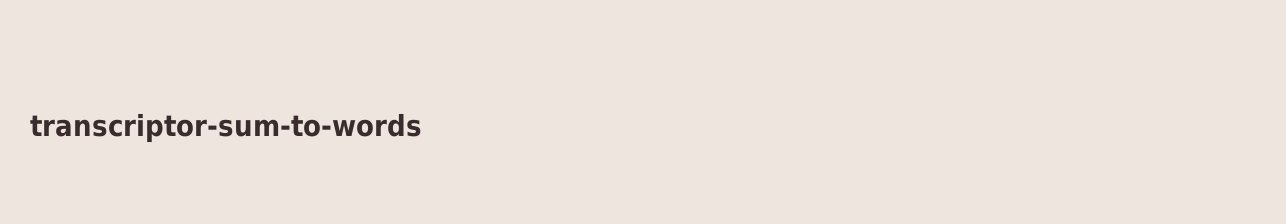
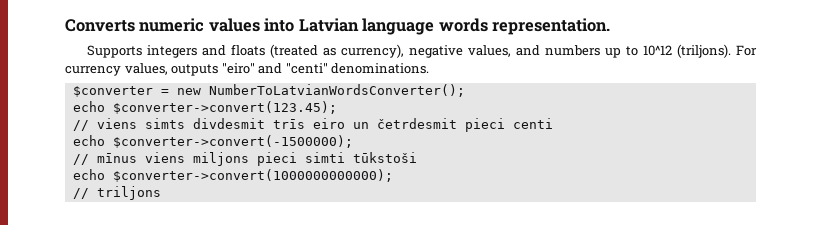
- transcriptor-sum-to-words
+ Converts numeric values into Latvian language words representation.
+ Supports integers and floats (treated as currency), negative values, and numbers up to 10^12 (triljons). For currency values, outputs "eiro" and "centi" denominations.
+ $converter = new NumberToLatvianWordsConverter();
+ echo $converter->convert(123.45);
+ // viens simts divdesmit trīs eiro un četrdesmit pieci centi
+ echo $converter->convert(-1500000);
+ // mīnus viens miljons pieci simti tūkstoši
+ echo $converter->convert(1000000000000);
+ // triljons

